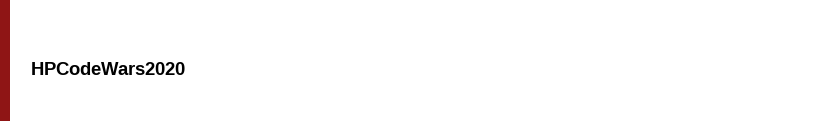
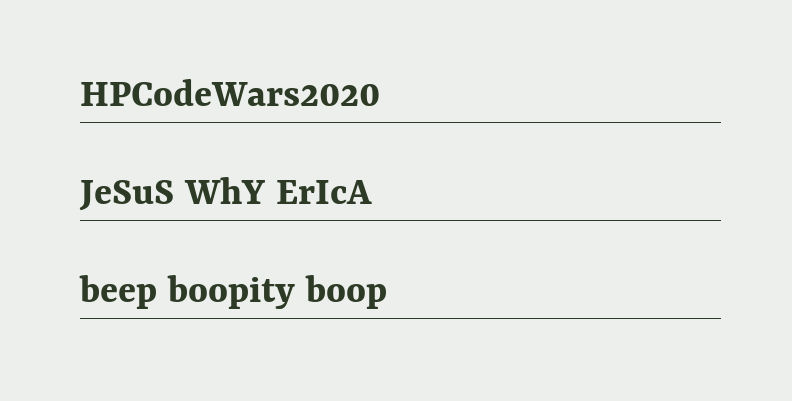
+ JeSuS WhY ErIcA
+ beep boopity boop

